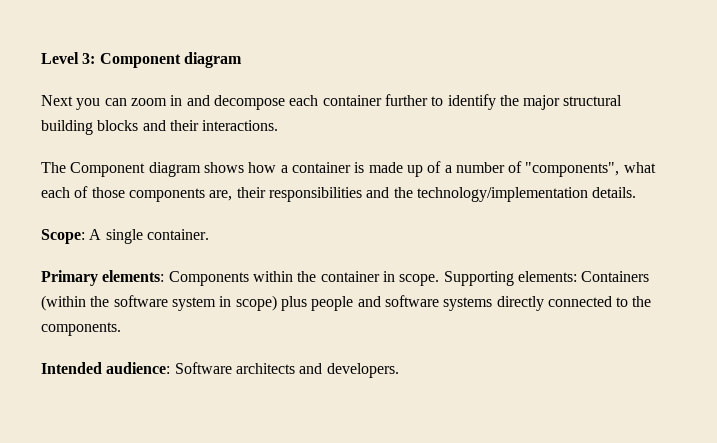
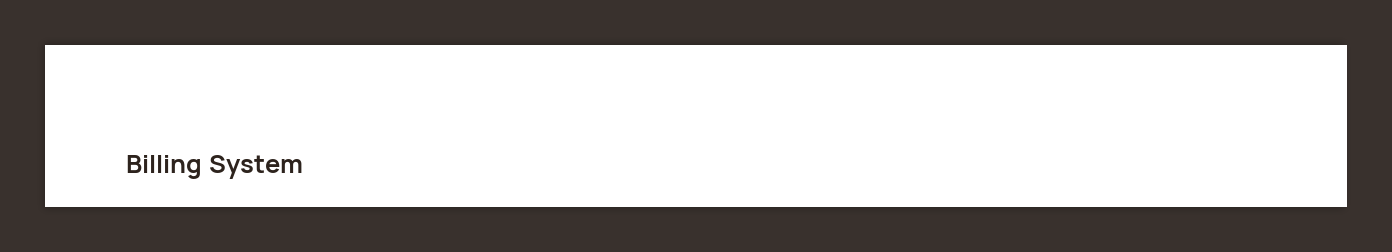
- Level 3: Component diagram
- Next you can zoom in and decompose each container further to identify the major structural building blocks and their interactions.
- The Component diagram shows how a container is made up of a number of "components", what each of those components are, their responsibilities and the technology/implementation details.
- Scope: A single container.
- Primary elements: Components within the container in scope. Supporting elements: Containers (within the software system in scope) plus people and software systems directly connected to the components.
- Intended audience: Software architects and developers.
+ Billing System

